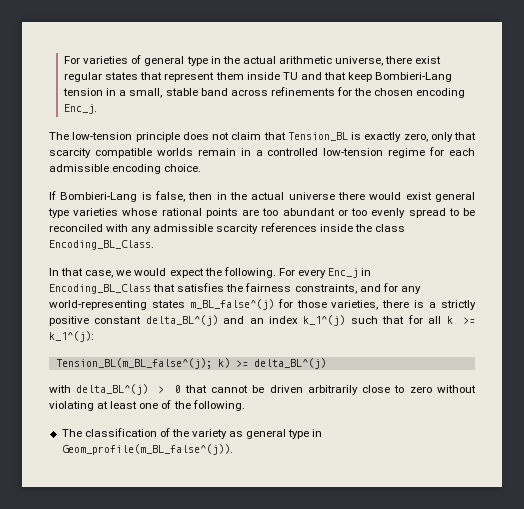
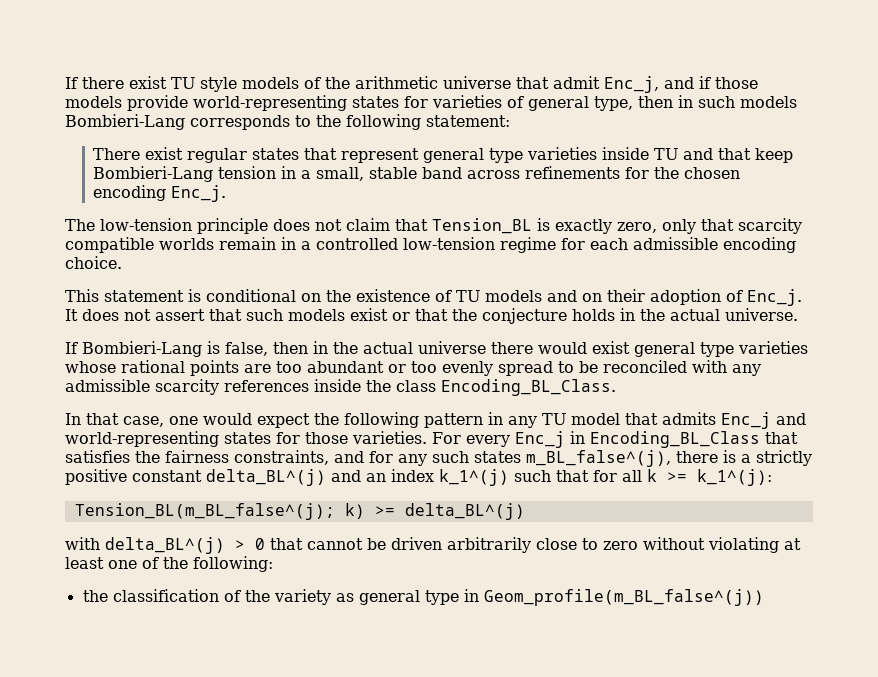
- For varieties of general type in the actual arithmetic universe, there exist regular states that represent them inside TU and that keep Bombieri-Lang tension in a small, stable band across refinements for the chosen encoding Enc_j.
+ If there exist TU style models of the arithmetic universe that admit Enc_j, and if those models provide world-representing states for varieties of general type, then in such models Bombieri-Lang corresponds to the following statement:
+ There exist regular states that represent general type varieties inside TU and that keep Bombieri-Lang tension in a small, stable band across refinements for the chosen encoding Enc_j.
+ This statement is conditional on the existence of TU models and on their adoption of Enc_j. It does not assert that such models exist or that the conjecture holds in the actual universe.
- In that case, we would expect the following.
+ In that case, one would expect the following pattern in any TU model that admits Enc_j and world-representing states for those varieties.
- For every Enc_j in Encoding_BL_Class that satisfies the fairness constraints, and for any world-representing states m_BL_false^(j) for those varieties, there is a strictly positive constant delta_BL^(j) and an index k_1^(j) such that for all k >= k_1^(j):
+ For every Enc_j in Encoding_BL_Class that satisfies the fairness constraints, and for any such states m_BL_false^(j), there is a strictly positive constant delta_BL^(j) and an index k_1^(j) such that for all k >= k_1^(j):
- with delta_BL^(j) > 0 that cannot be driven arbitrarily close to zero without violating at least one of the following.
- The classification of the variety as general type in Geom_profile(m_BL_false^(j)).
+ with delta_BL^(j) > 0 that cannot be driven arbitrarily close to zero without violating at least one of the following:
+ the classification of the variety as general type in Geom_profile(m_BL_false^(j))

